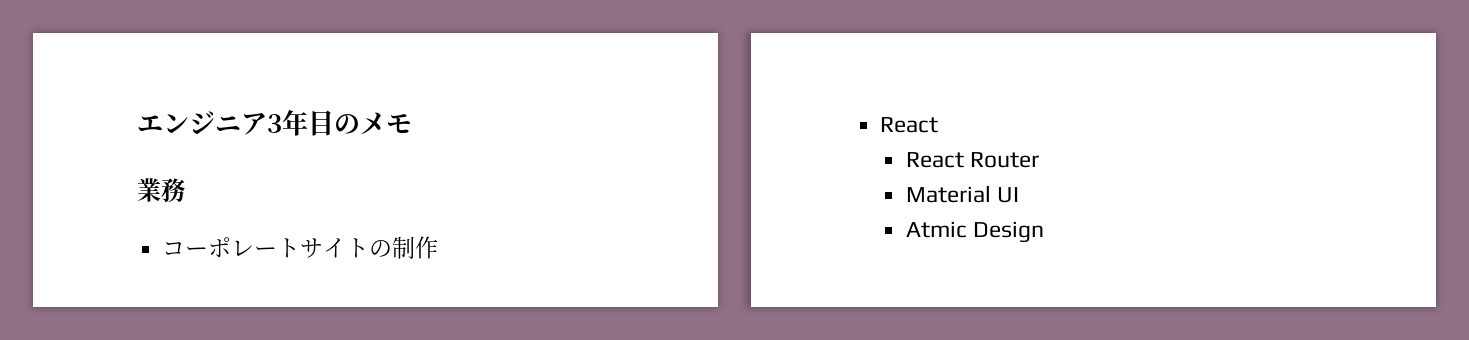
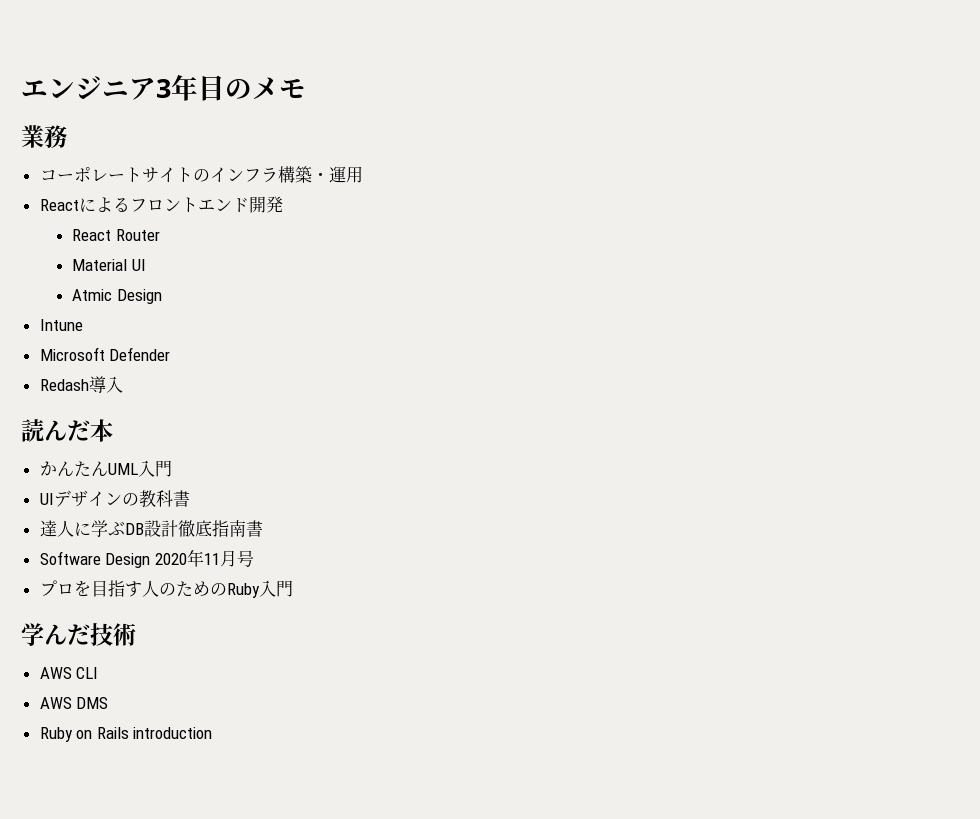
- コーポレートサイトの制作
- React
+ コーポレートサイトのインフラ構築・運用
+ Reactによるフロントエンド開発
+ Intune
+ Microsoft Defender
+ Redash導入
+ 読んだ本
+ かんたんUML入門
+ UIデザインの教科書
+ 達人に学ぶDB設計徹底指南書
+ Software Design 2020年11月号
+ プロを目指す人のためのRuby入門
+ 学んだ技術
+ AWS CLI
+ AWS DMS
+ Ruby on Rails introduction

